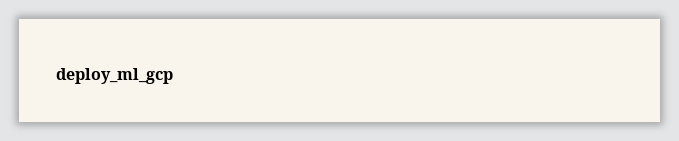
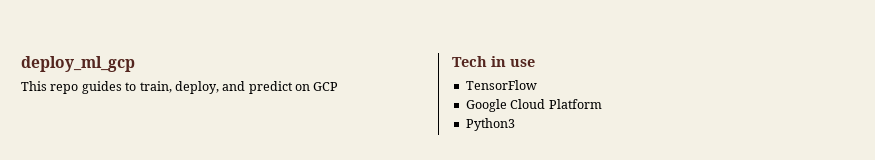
+ This repo guides to train, deploy, and predict on GCP
+ Tech in use
+ TensorFlow
+ Google Cloud Platform
+ Python3

